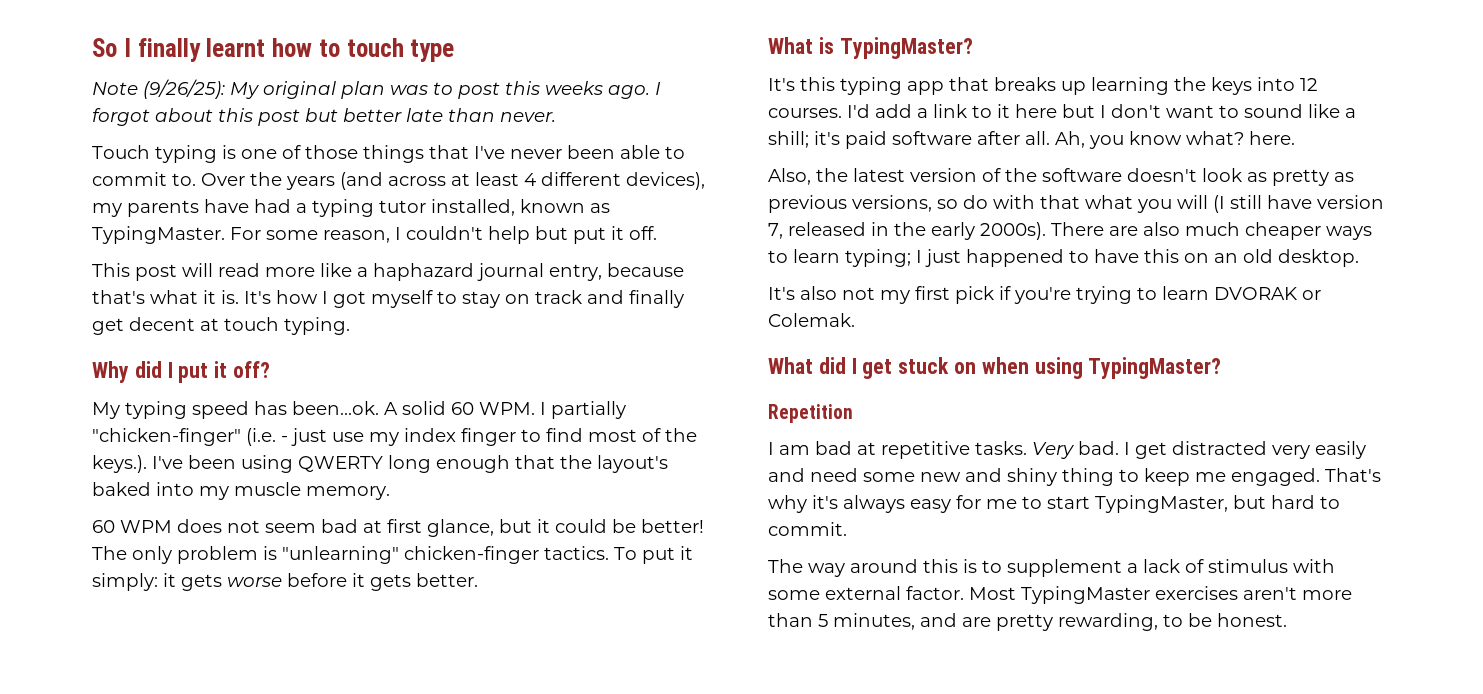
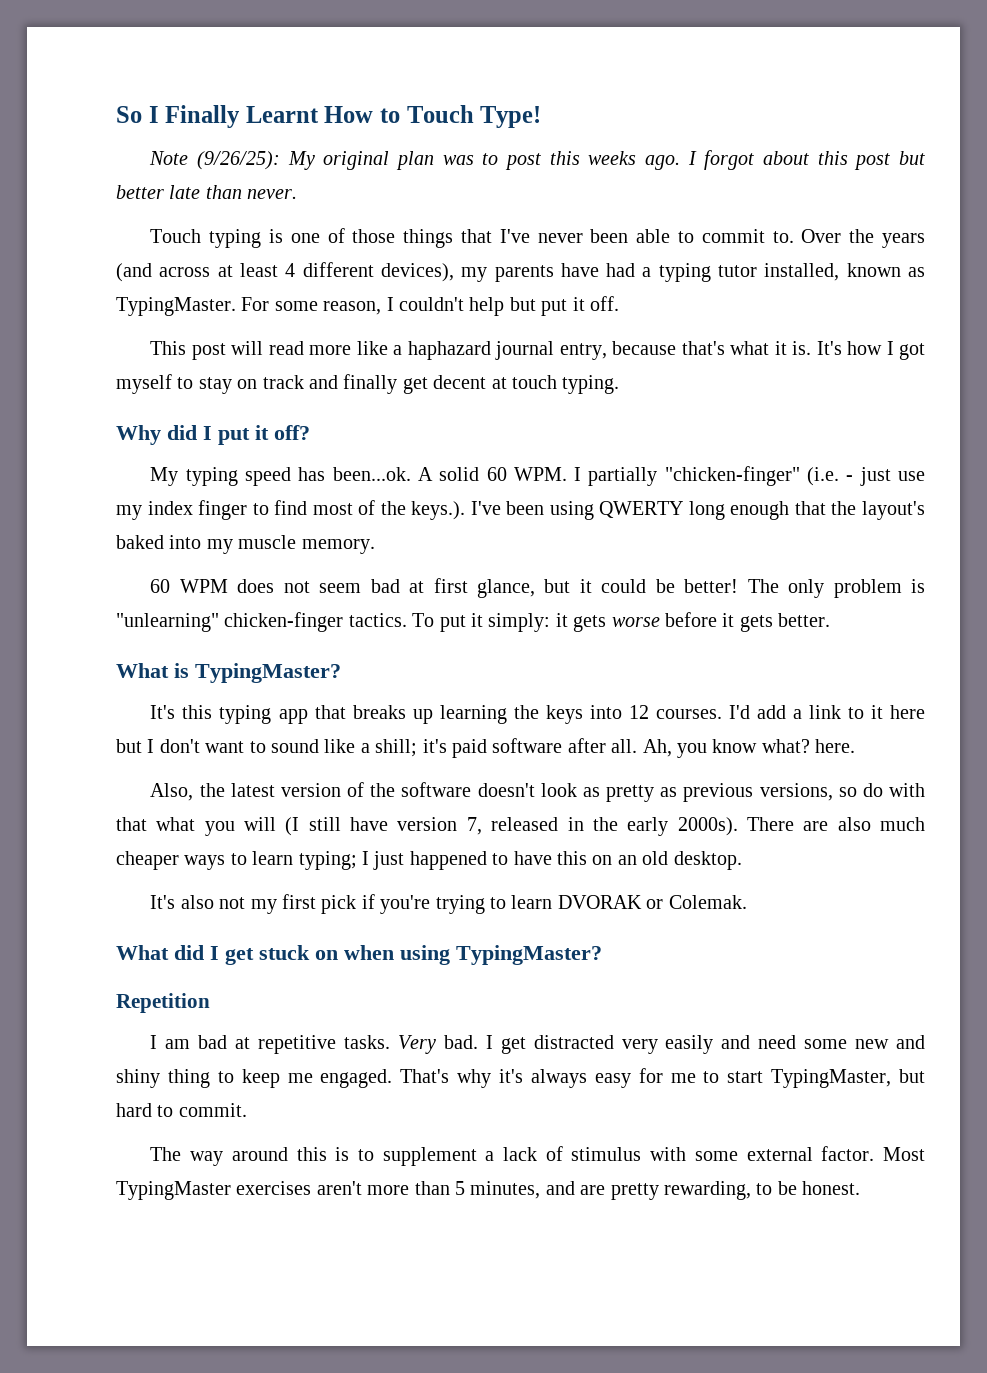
- So I finally learnt how to touch type
+ So I Finally Learnt How to Touch Type!

